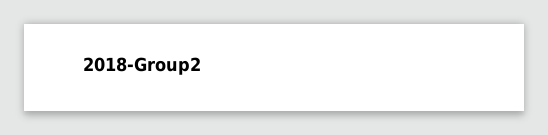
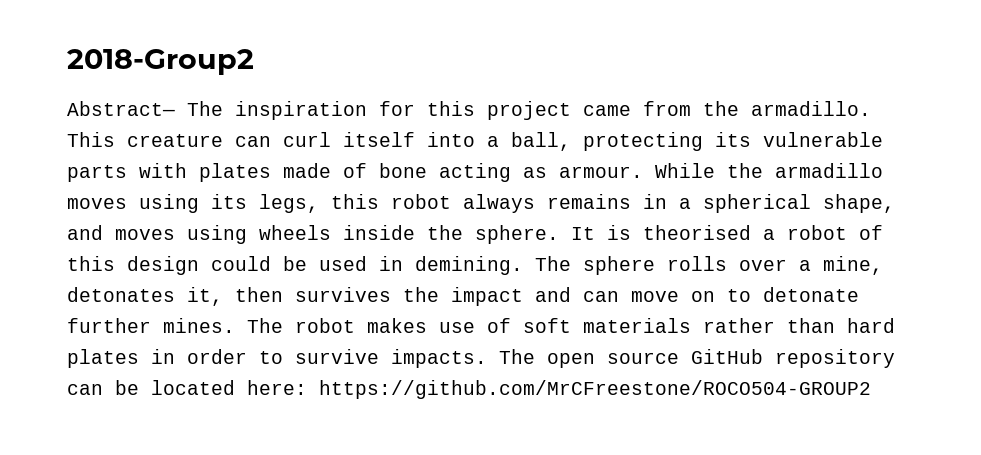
+ Abstract— The inspiration for this project came from the armadillo. This creature can curl itself into a ball, protecting its vulnerable parts with plates made of bone acting as armour. While the armadillo moves using its legs, this robot always remains in a spherical shape, and moves using wheels inside the sphere. It is theorised a robot of this design could be used in demining. The sphere rolls over a mine, detonates it, then survives the impact and can move on to detonate further mines. The robot makes use of soft materials rather than hard plates in order to survive impacts. The open source GitHub repository can be located here: https://github.com/MrCFreestone/ROCO504-GROUP2

